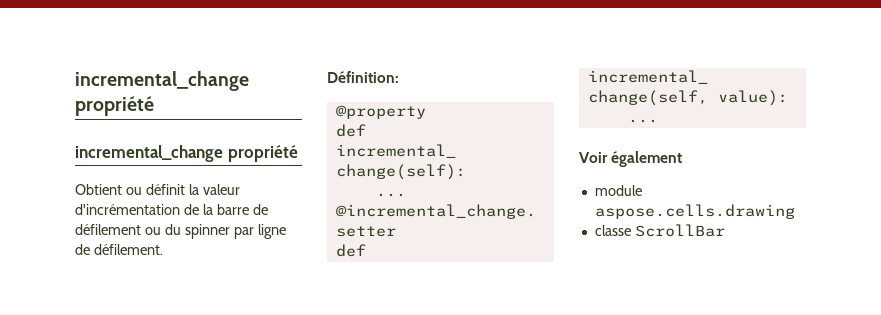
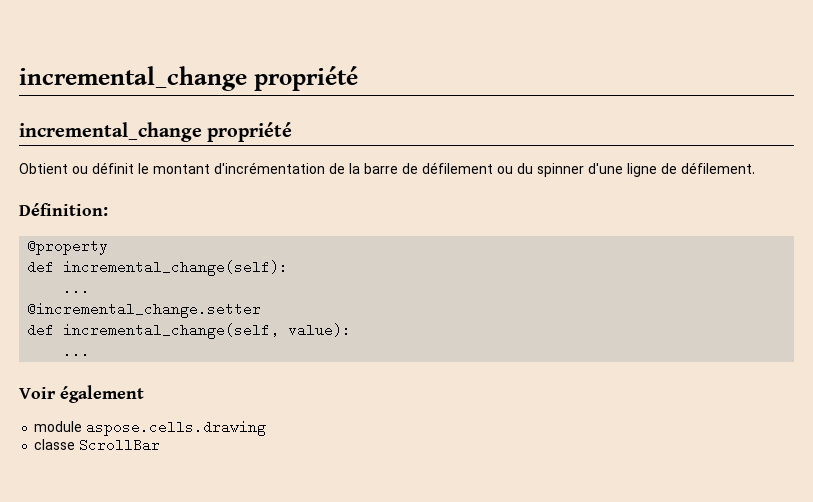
- Obtient ou définit la valeur d'incrémentation de la barre de défilement ou du spinner par ligne de défilement.
+ Obtient ou définit le montant d'incrémentation de la barre de défilement ou du spinner d'une ligne de défilement.

